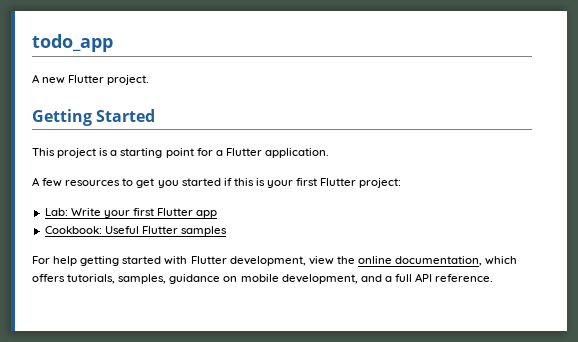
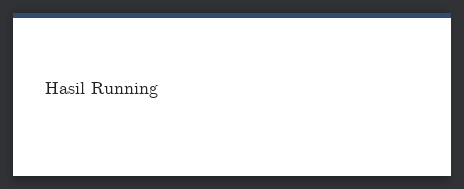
- todo_app
- A new Flutter project.
- Getting Started
- This project is a starting point for a Flutter application.
- A few resources to get you started if this is your first Flutter project:
- Lab: Write your first Flutter app
- Cookbook: Useful Flutter samples
- For help getting started with Flutter development, view the online documentation, which offers tutorials, samples, guidance on mobile development, and a full API reference.
+ Hasil Running

